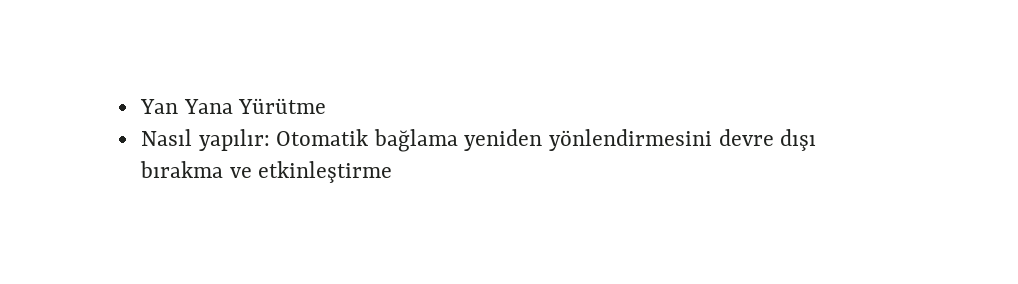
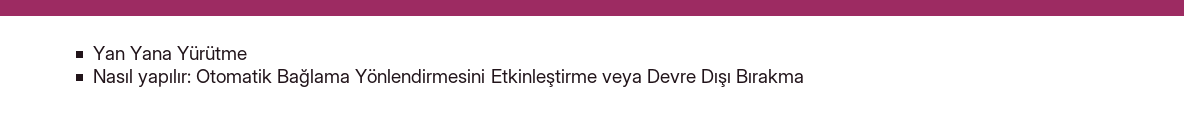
- Nasıl yapılır: Otomatik bağlama yeniden yönlendirmesini devre dışı bırakma ve etkinleştirme
+ Nasıl yapılır: Otomatik Bağlama Yönlendirmesini Etkinleştirme veya Devre Dışı Bırakma

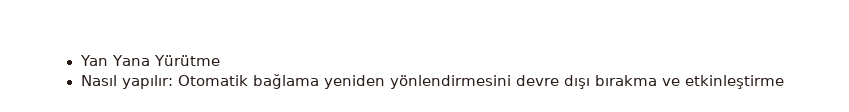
- Nasıl yapılır: Otomatik Bağlama Yönlendirmesini Etkinleştirme veya Devre Dışı Bırakma
+ Nasıl yapılır: Otomatik bağlama yeniden yönlendirmesini devre dışı bırakma ve etkinleştirme

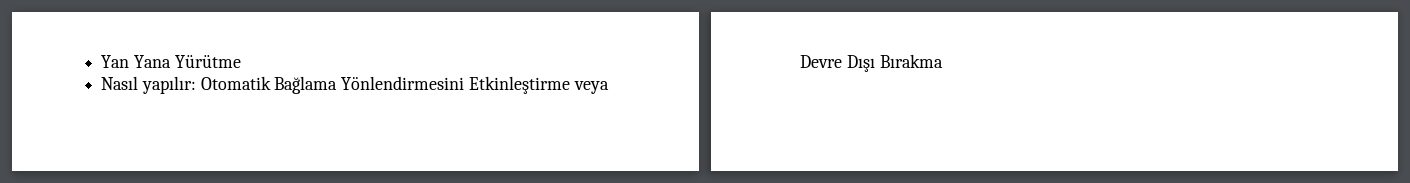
- Nasıl yapılır: Otomatik bağlama yeniden yönlendirmesini devre dışı bırakma ve etkinleştirme
+ Nasıl yapılır: Otomatik Bağlama Yönlendirmesini Etkinleştirme veya Devre Dışı Bırakma

